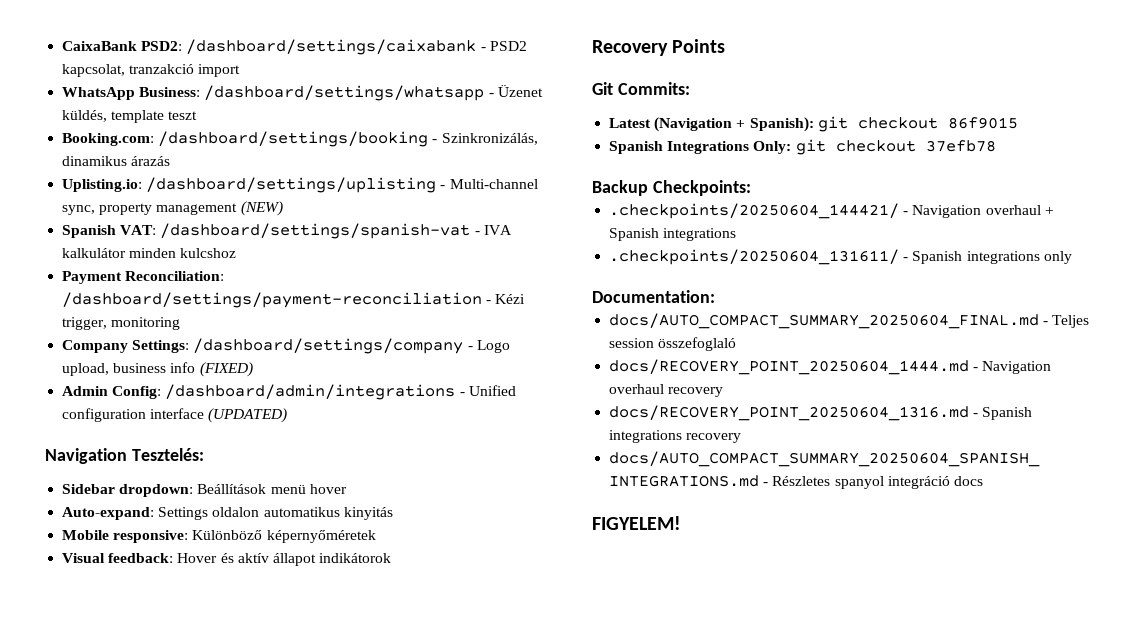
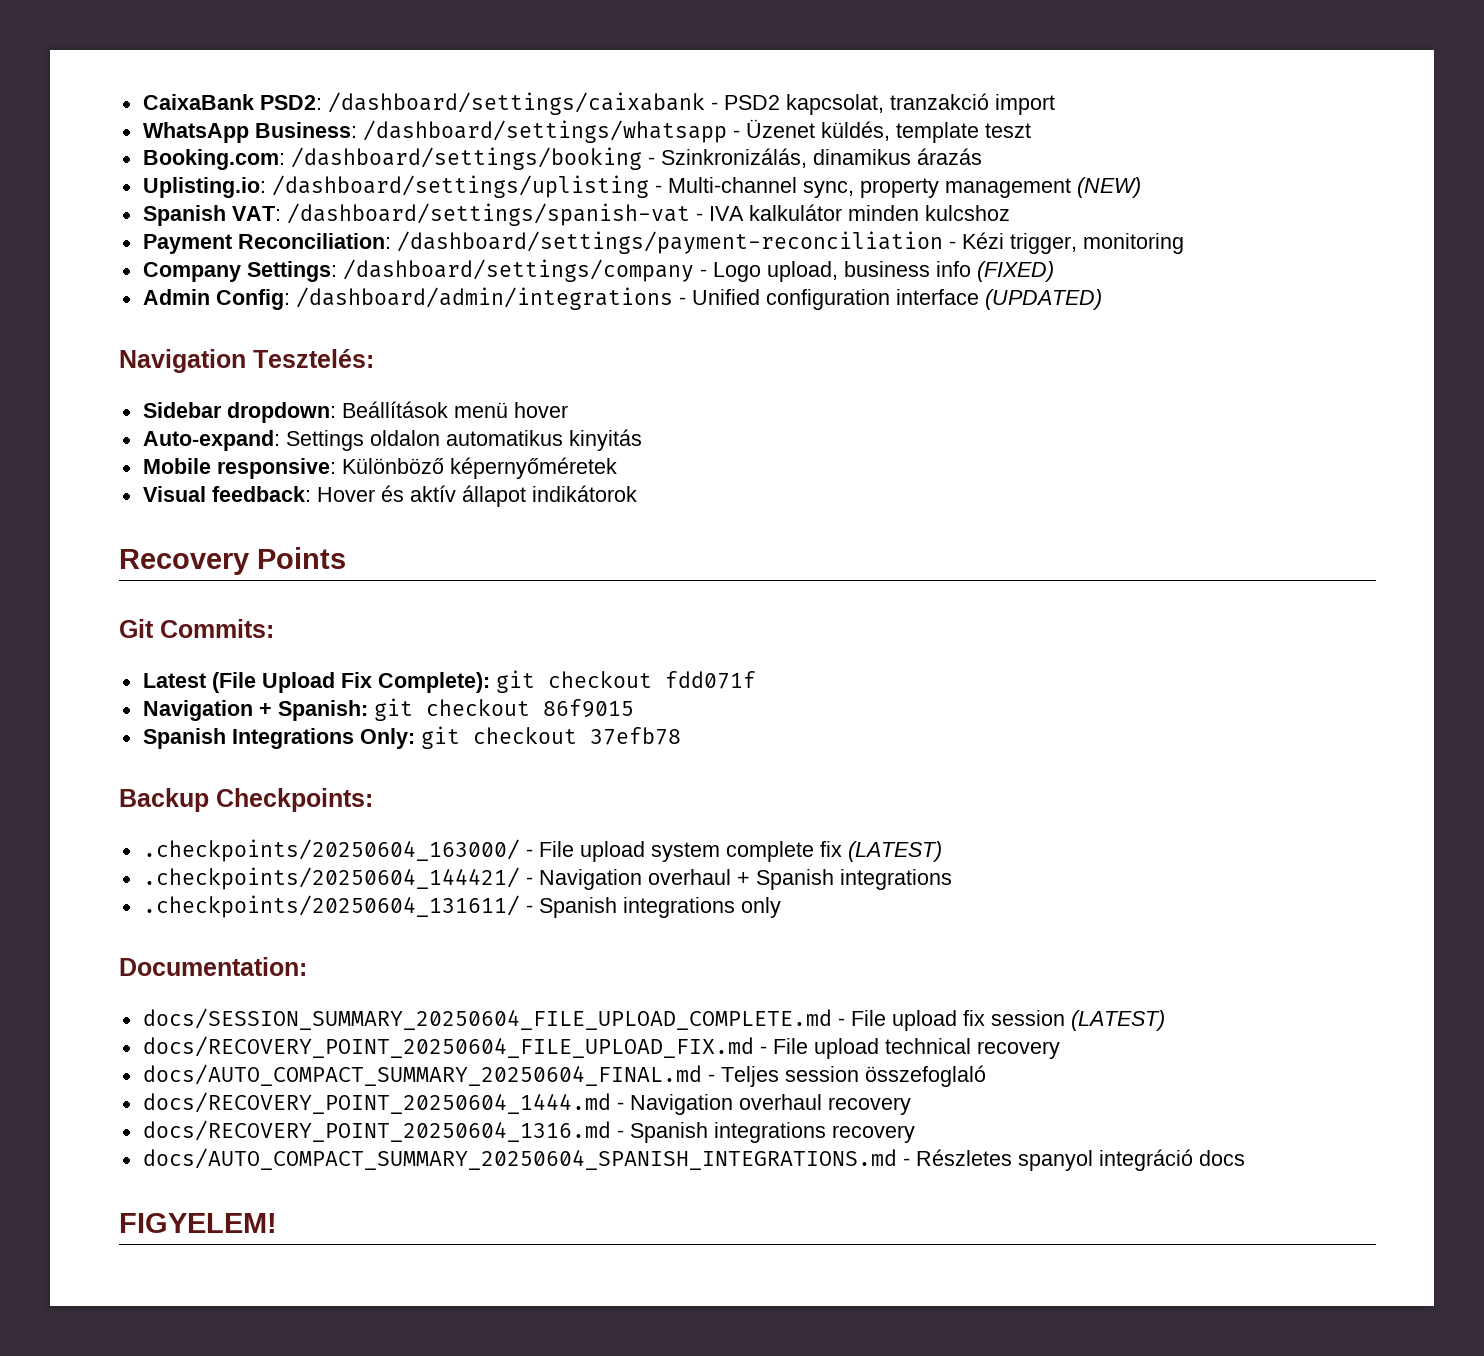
- Latest (Navigation + Spanish): git checkout 86f9015
+ Latest (File Upload Fix Complete): git checkout fdd071f
+ Navigation + Spanish: git checkout 86f9015
+ .checkpoints/20250604_163000/ - File upload system complete fix (LATEST)
+ docs/SESSION_SUMMARY_20250604_FILE_UPLOAD_COMPLETE.md - File upload fix session (LATEST)
+ docs/RECOVERY_POINT_20250604_FILE_UPLOAD_FIX.md - File upload technical recovery

